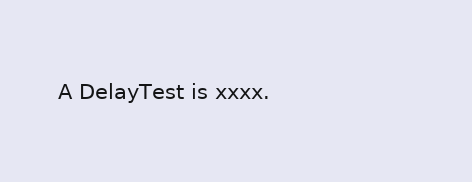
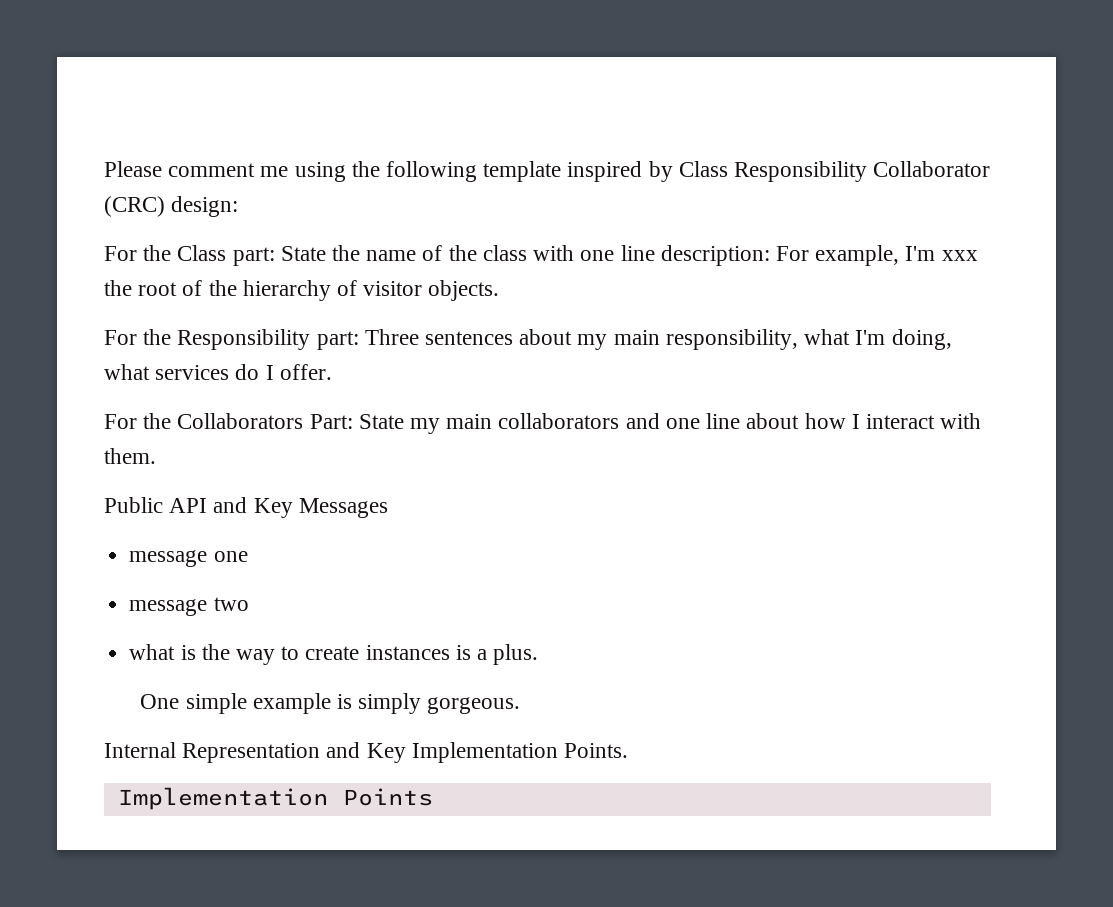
- A DelayTest is xxxx.
+ Please comment me using the following template inspired by Class Responsibility Collaborator (CRC) design:
+ For the Class part: State the name of the class with one line description: For example, I'm xxx the root of the hierarchy of visitor objects.
+ For the Responsibility part: Three sentences about my main responsibility, what I'm doing, what services do I offer.
+ For the Collaborators Part: State my main collaborators and one line about how I interact with them.
+ Public API and Key Messages
+ message one
+ message two
+ what is the way to create instances is a plus.
+ One simple example is simply gorgeous.
+ Internal Representation and Key Implementation Points.
+ Implementation Points

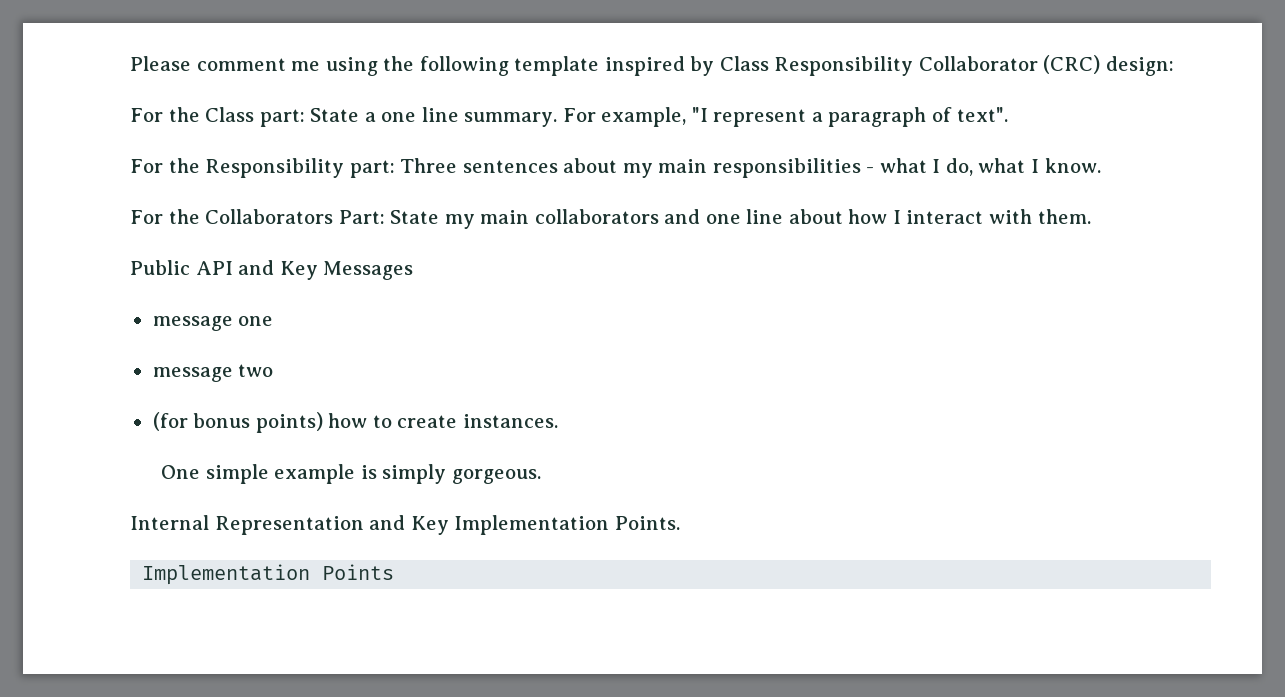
- For the Class part: State the name of the class with one line description: For example, I'm xxx the root of the hierarchy of visitor objects.
+ For the Class part: State a one line summary. For example, "I represent a paragraph of text".
- For the Responsibility part: Three sentences about my main responsibility, what I'm doing, what services do I offer.
+ For the Responsibility part: Three sentences about my main responsibilities - what I do, what I know.
- what is the way to create instances is a plus.
+ (for bonus points) how to create instances.

